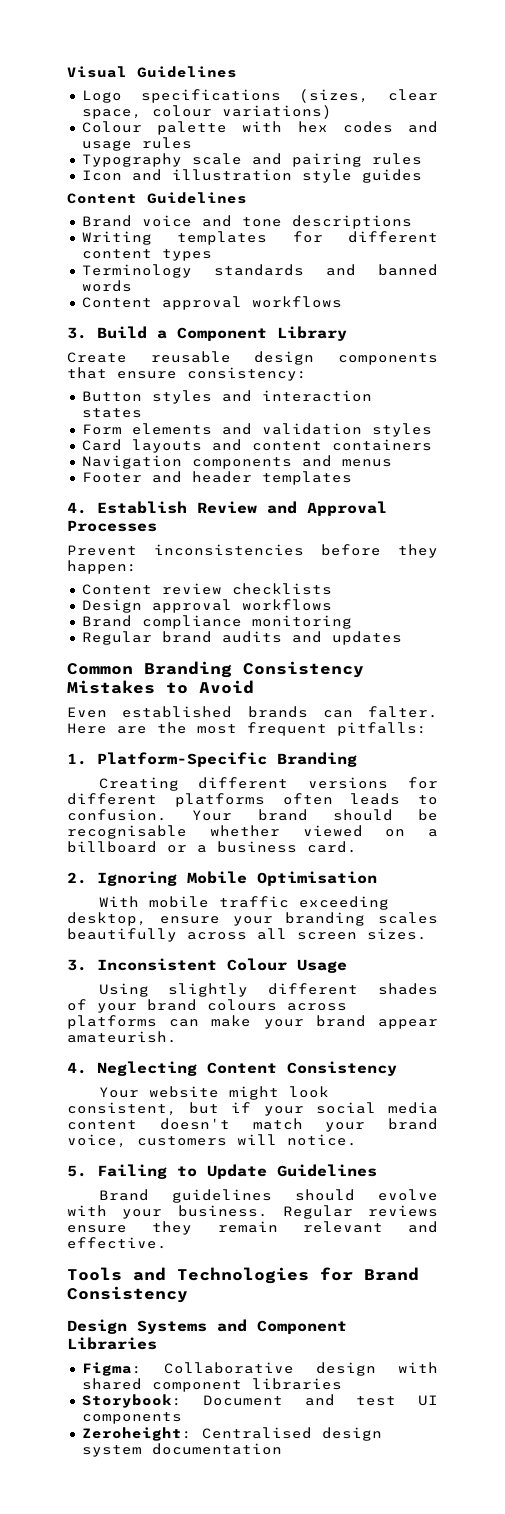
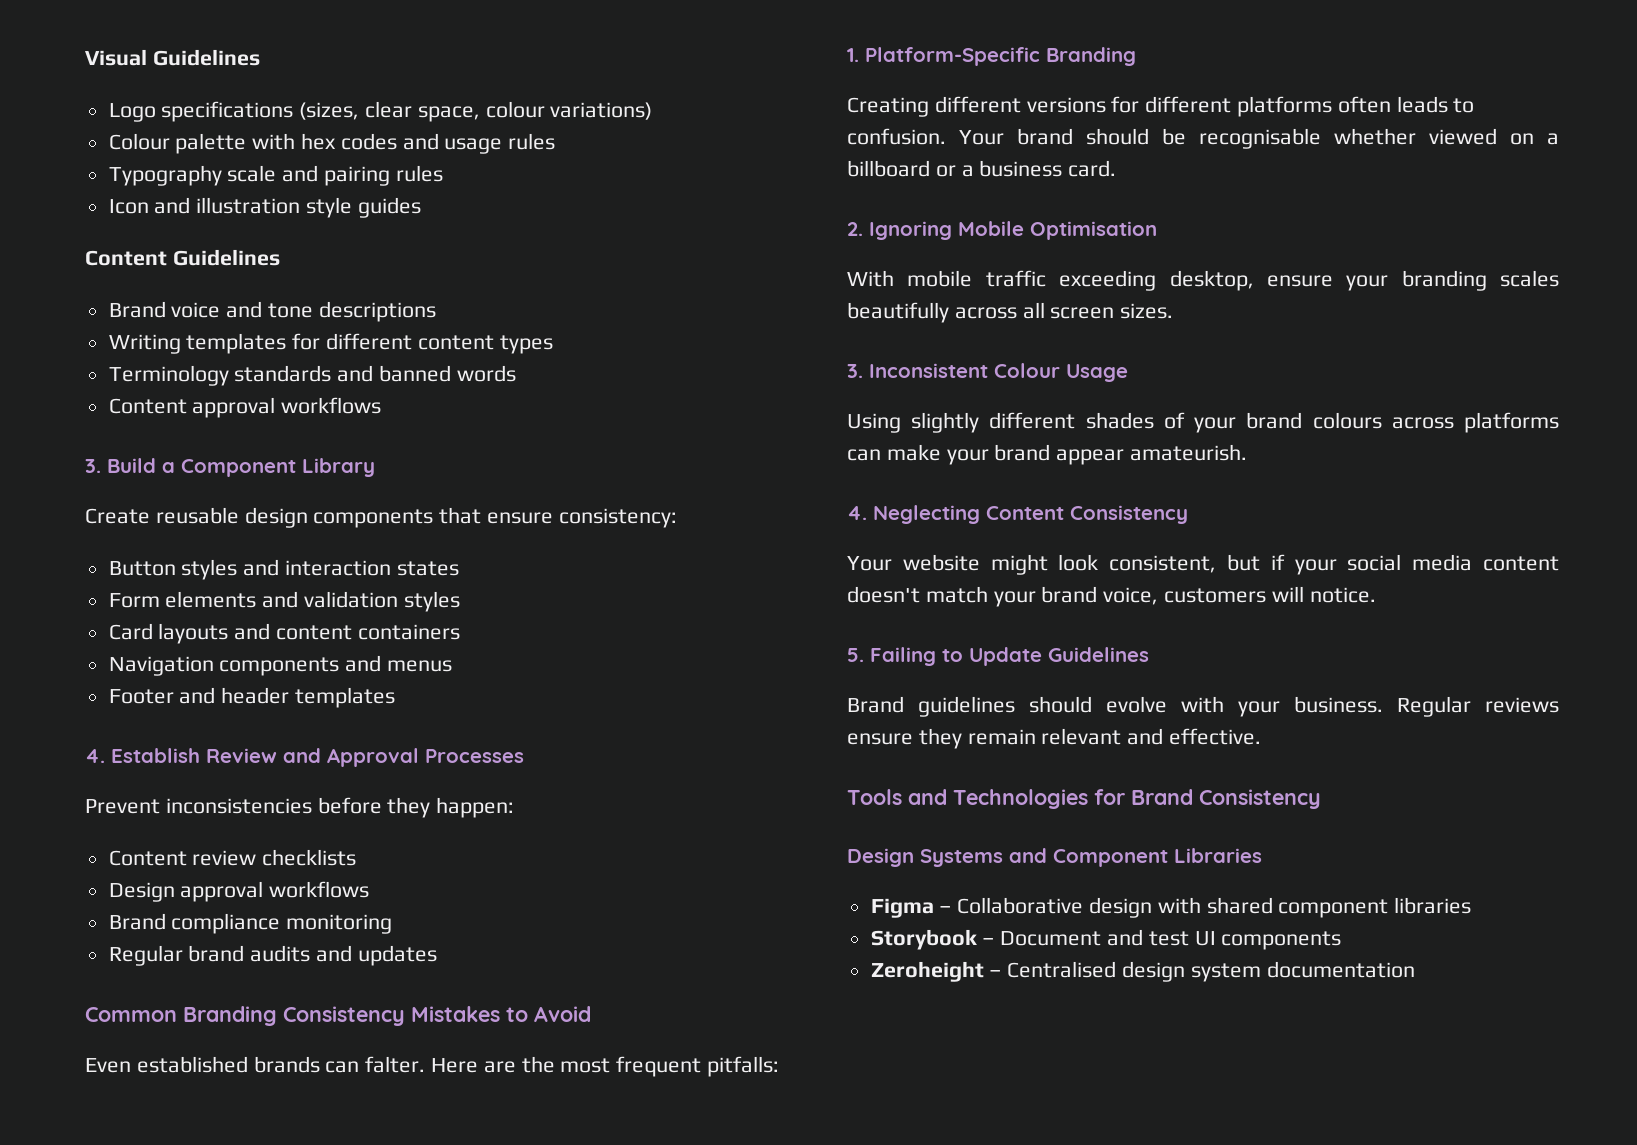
- Figma: Collaborative design with shared component libraries
+ Figma – Collaborative design with shared component libraries
- Storybook: Document and test UI components
+ Storybook – Document and test UI components
- Zeroheight: Centralised design system documentation
+ Zeroheight – Centralised design system documentation

